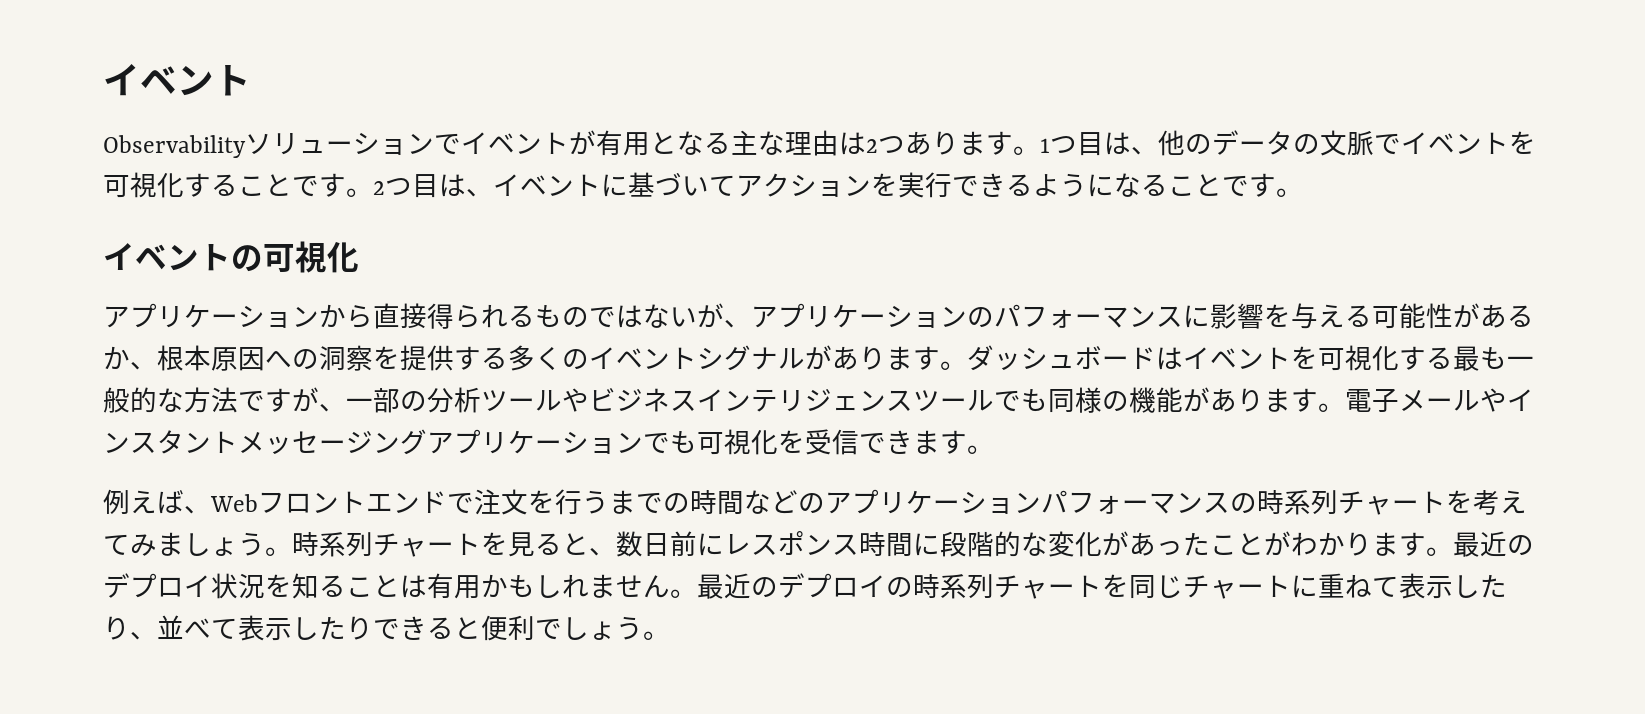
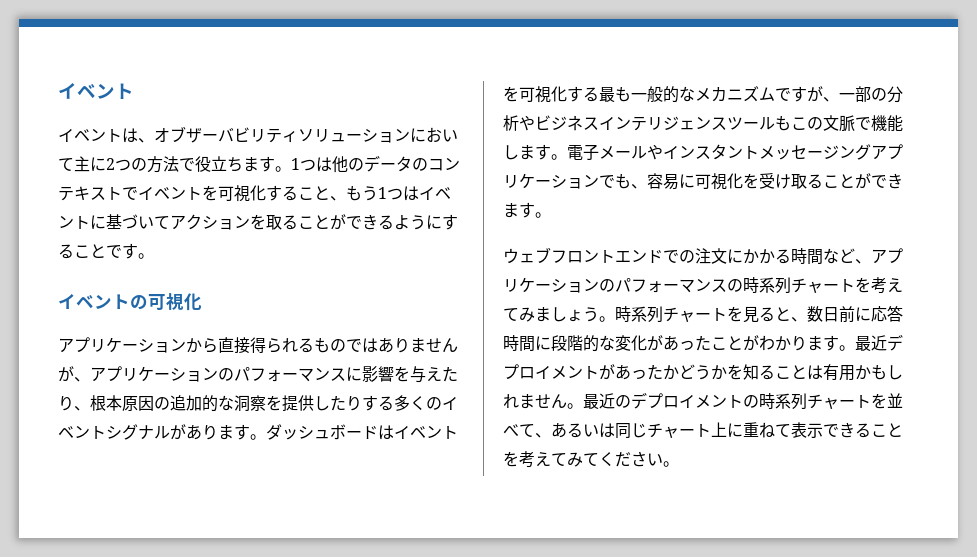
- Observabilityソリューションでイベントが有用となる主な理由は2つあります。
+ イベントは、オブザーバビリティソリューションにおいて主に2つの方法で役立ちます。
- 1つ目は、他のデータの文脈でイベントを可視化することです。2つ目は、イベントに基づいてアクションを実行できるようになることです。
+ 1つは他のデータのコンテキストでイベントを可視化すること、もう1つはイベントに基づいてアクションを取ることができるようにすることです。
- アプリケーションから直接得られるものではないが、アプリケーションのパフォーマンスに影響を与える可能性があるか、根本原因への洞察を提供する多くのイベントシグナルがあります。
+ アプリケーションから直接得られるものではありませんが、アプリケーションのパフォーマンスに影響を与えたり、根本原因の追加的な洞察を提供したりする多くのイベントシグナルがあります。
- ダッシュボードはイベントを可視化する最も一般的な方法ですが、一部の分析ツールやビジネスインテリジェンスツールでも同様の機能があります。
+ ダッシュボードはイベントを可視化する最も一般的なメカニズムですが、一部の分析やビジネスインテリジェンスツールもこの文脈で機能します。
- 電子メールやインスタントメッセージングアプリケーションでも可視化を受信できます。
+ 電子メールやインスタントメッセージングアプリケーションでも、容易に可視化を受け取ることができます。
- 例えば、Webフロントエンドで注文を行うまでの時間などのアプリケーションパフォーマンスの時系列チャートを考えてみましょう。
+ ウェブフロントエンドでの注文にかかる時間など、アプリケーションのパフォーマンスの時系列チャートを考えてみましょう。
- 時系列チャートを見ると、数日前にレスポンス時間に段階的な変化があったことがわかります。
+ 時系列チャートを見ると、数日前に応答時間に段階的な変化があったことがわかります。
- 最近のデプロイ状況を知ることは有用かもしれません。
+ 最近デプロイメントがあったかどうかを知ることは有用かもしれません。
- 最近のデプロイの時系列チャートを同じチャートに重ねて表示したり、並べて表示したりできると便利でしょう。
+ 最近のデプロイメントの時系列チャートを並べて、あるいは同じチャート上に重ねて表示できることを考えてみてください。

